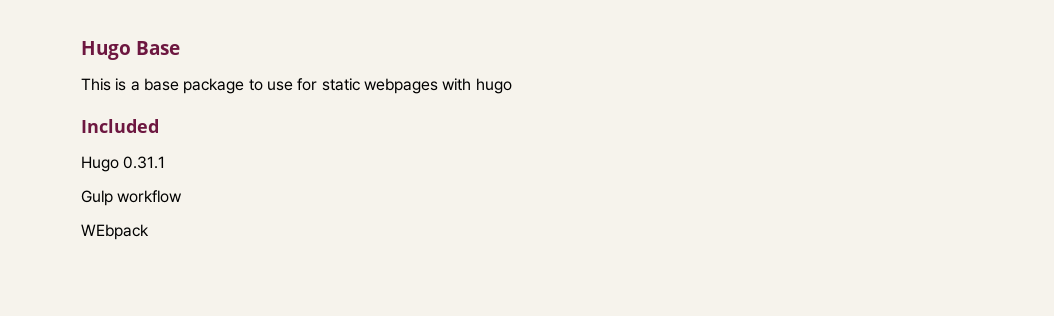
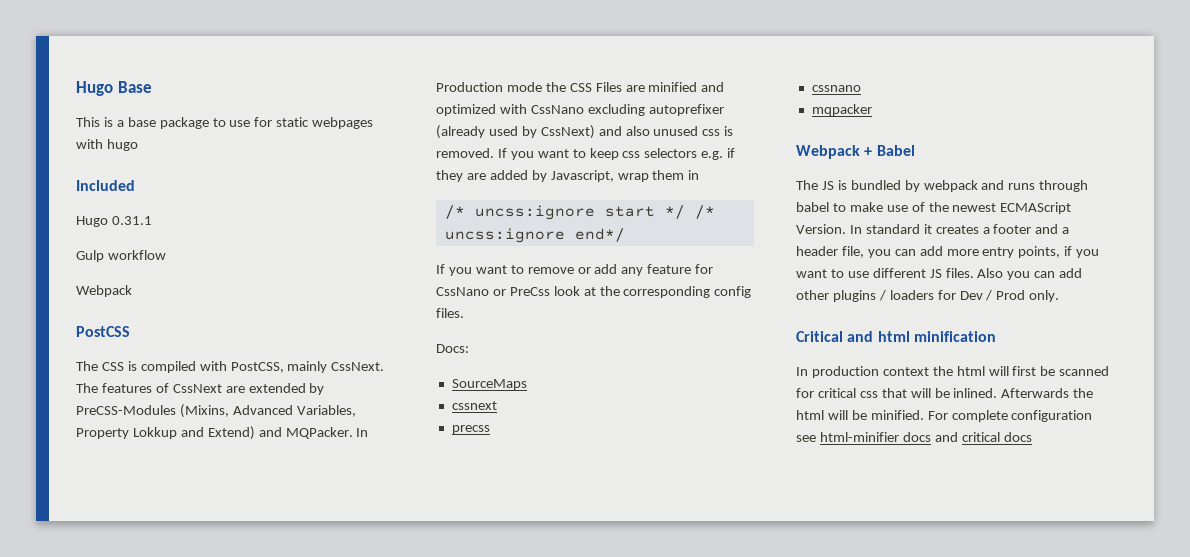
  Gulp workflow
- WEbpack
+ Webpack
+ PostCSS
+ The CSS is compiled with PostCSS, mainly CssNext. The features of CssNext are extended by PreCSS-Modules (Mixins, Advanced Variables, Property Lokkup and Extend) and MQPacker. In Production mode the CSS Files are minified and optimized with CssNano excluding autoprefixer (already used by CssNext) and also unused css is removed. If you want to keep css selectors e.g. if they are added by Javascript, wrap them in
+ /* uncss:ignore start */ /* uncss:ignore end*/
+ If you want to remove or add any feature for CssNano or PreCss look at the corresponding config files.
+ Docs:
+ SourceMaps
+ cssnext
+ precss
+ cssnano
+ mqpacker
+ Webpack + Babel
+ The JS is bundled by webpack and runs through babel to make use of the newest ECMAScript Version. In standard it creates a footer and a header file, you can add more entry points, if you want to use different JS files. Also you can add other plugins / loaders for Dev / Prod only.
+ Critical and html minification
+ In production context the html will first be scanned for critical css that will be inlined. Afterwards the html will be minified. For complete configuration see html-minifier docs and critical docs

